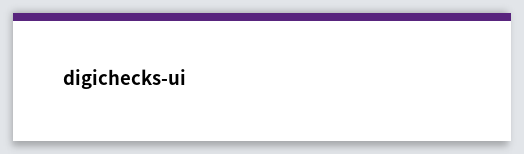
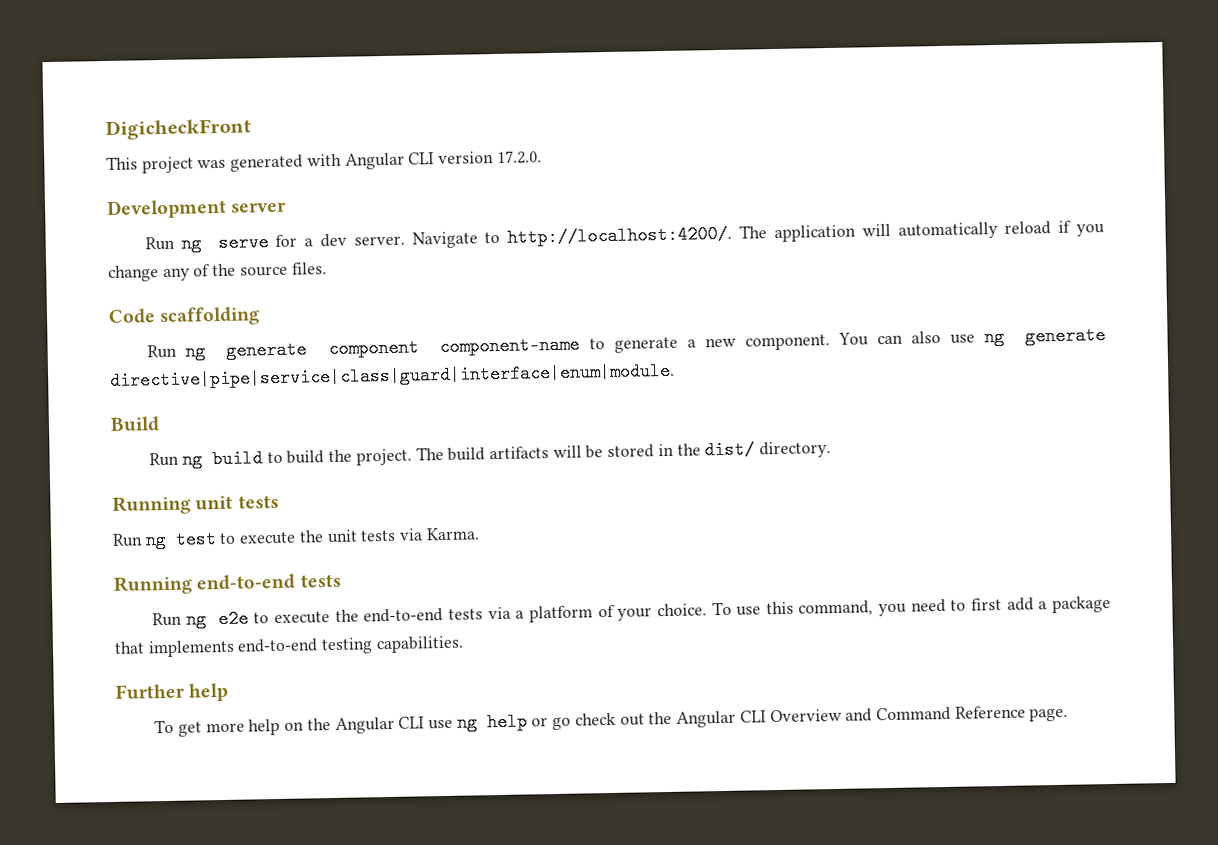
- digichecks-ui
+ DigicheckFront
+ This project was generated with Angular CLI version 17.2.0.
+ Development server
+ Run ng serve for a dev server. Navigate to http://localhost:4200/. The application will automatically reload if you change any of the source files.
+ Code scaffolding
+ Run ng generate component component-name to generate a new component. You can also use ng generate directive|pipe|service|class|guard|interface|enum|module.
+ Build
+ Run ng build to build the project. The build artifacts will be stored in the dist/ directory.
+ Running unit tests
+ Run ng test to execute the unit tests via Karma.
+ Running end-to-end tests
+ Run ng e2e to execute the end-to-end tests via a platform of your choice. To use this command, you need to first add a package that implements end-to-end testing capabilities.
+ Further help
+ To get more help on the Angular CLI use ng help or go check out the Angular CLI Overview and Command Reference page.

